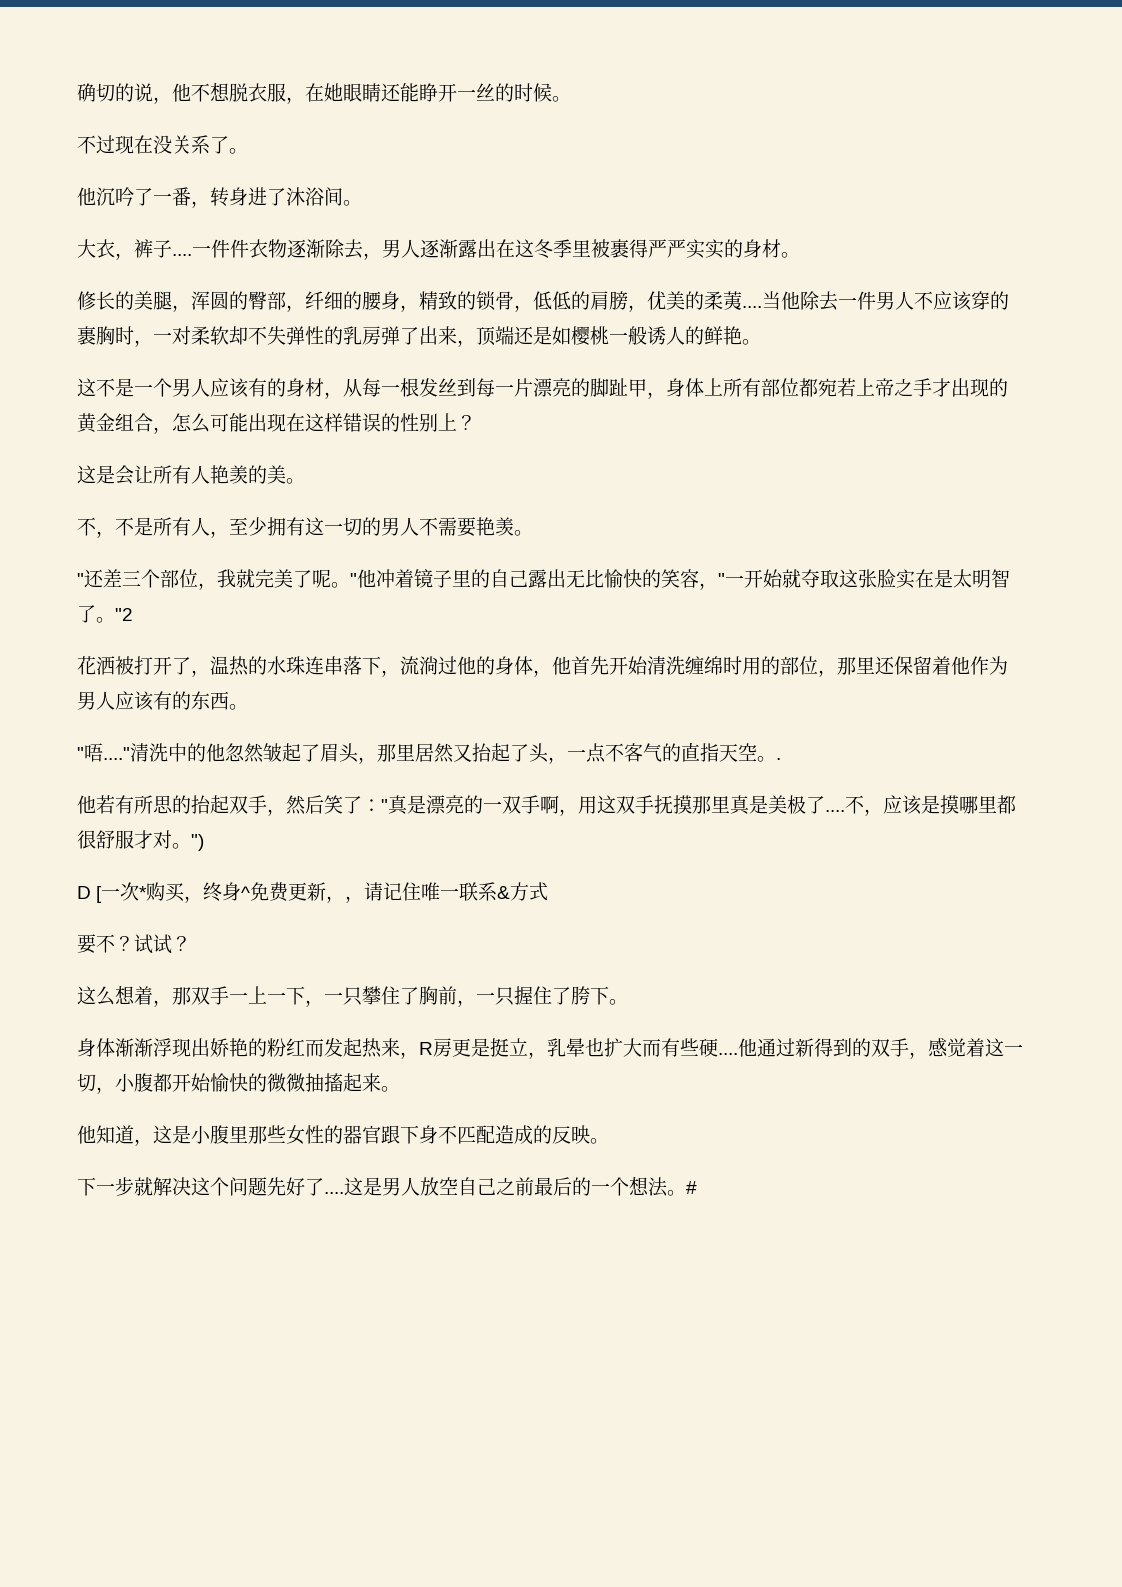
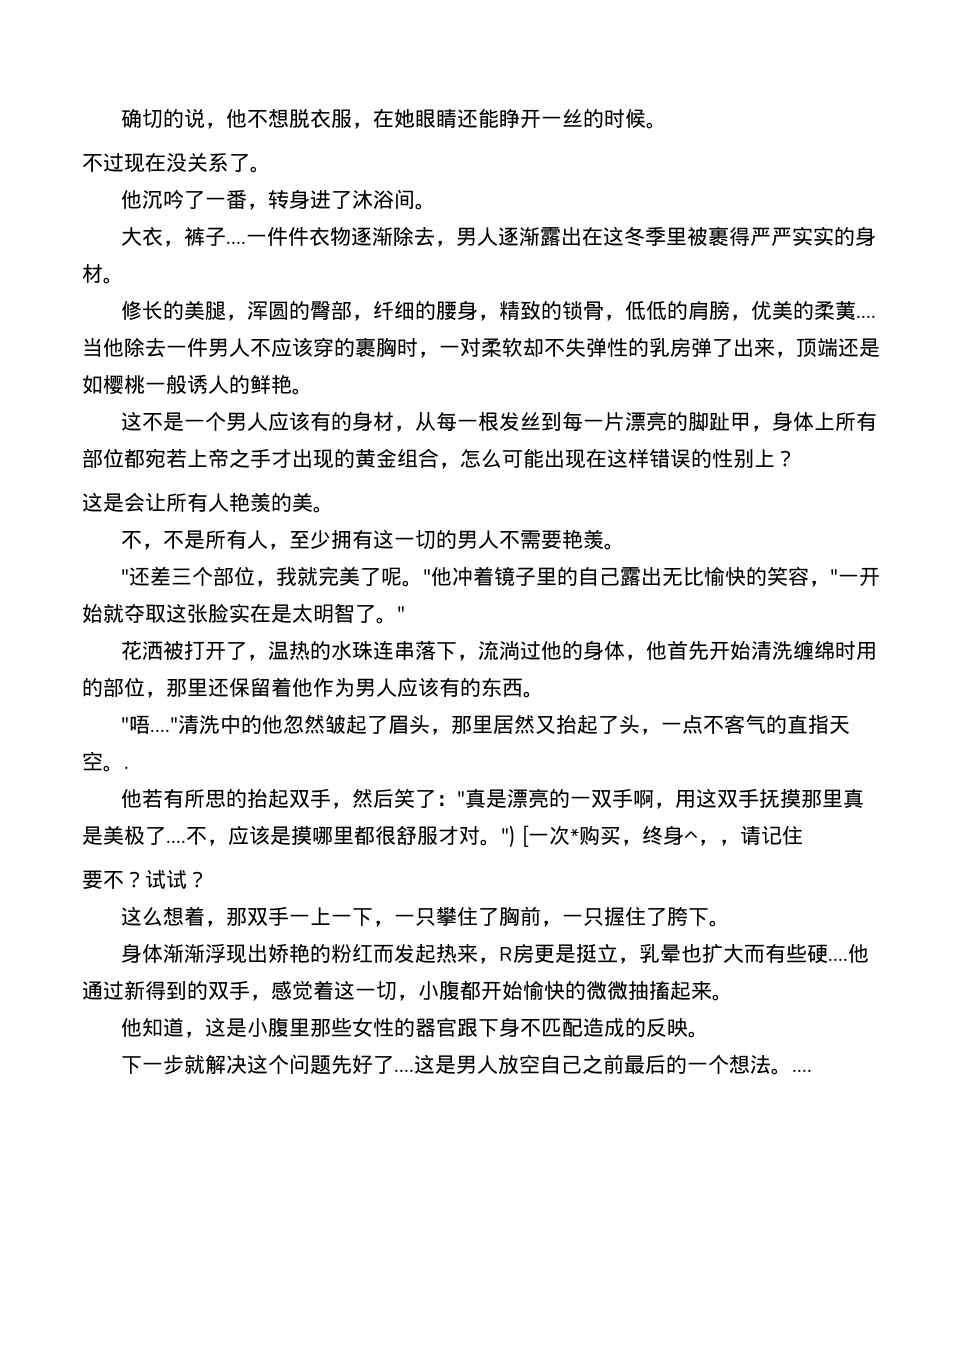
- "他冲着镜子里的自己露出无比愉快的笑容，"一开始就夺取这张脸实在是太明智了。"2
+ "他冲着镜子里的自己露出无比愉快的笑容，"一开始就夺取这张脸实在是太明智了。"
- ")
- D [一次*购买，终身^免费更新，，请记住唯一联系&方式
+ ") [一次*购买，终身^，，请记住
- 这是男人放空自己之前最后的一个想法。#
+ 这是男人放空自己之前最后的一个想法。....

